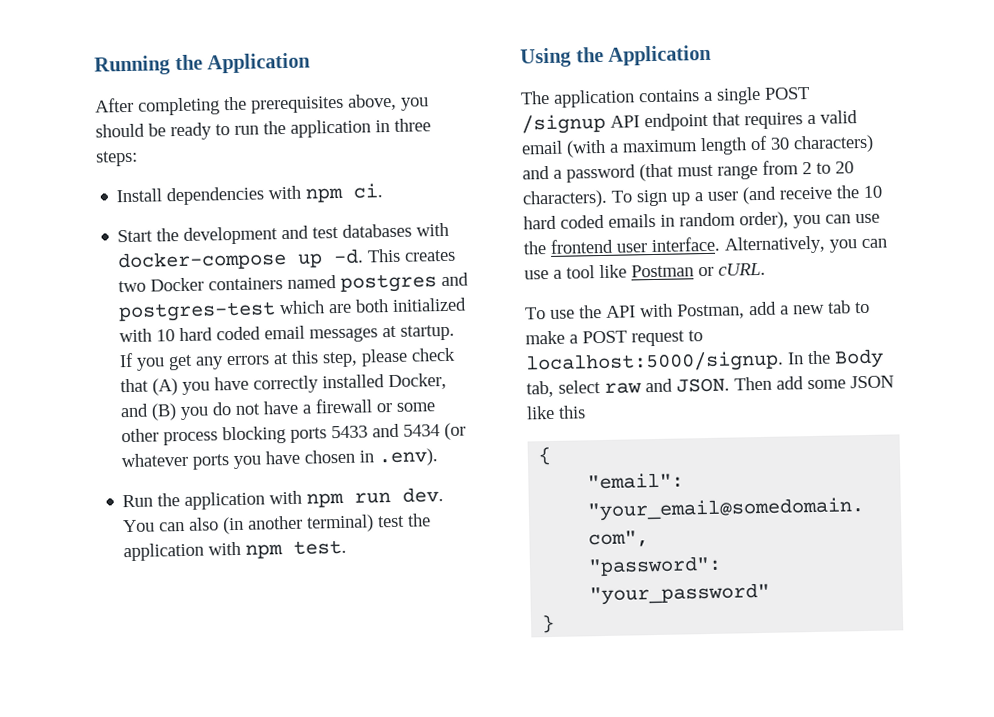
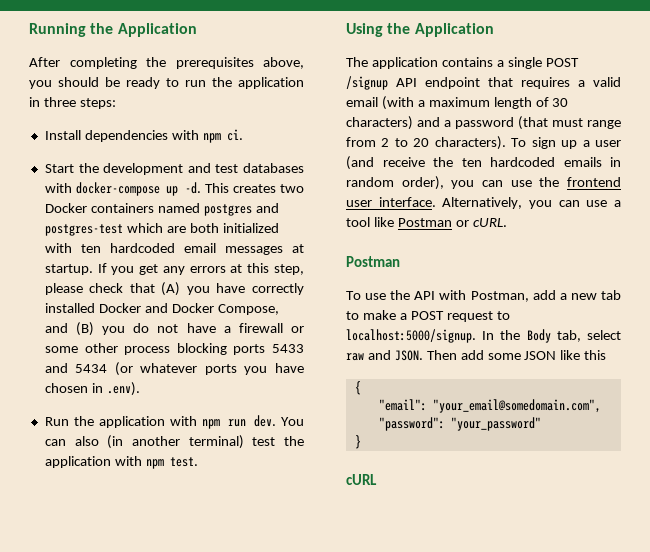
- This creates two Docker containers named postgres and postgres-test which are both initialized with 10 hard coded email messages at startup.
+ This creates two Docker containers named postgres and postgres-test which are both initialized with ten hardcoded email messages at startup.
- If you get any errors at this step, please check that (A) you have correctly installed Docker, and (B) you do not have a firewall or some other process blocking ports 5433 and 5434 (or whatever ports you have chosen in .env).
+ If you get any errors at this step, please check that (A) you have correctly installed Docker and Docker Compose, and (B) you do not have a firewall or some other process blocking ports 5433 and 5434 (or whatever ports you have chosen in .env).
- To sign up a user (and receive the 10 hard coded emails in random order), you can use the frontend user interface.
+ To sign up a user (and receive the ten hardcoded emails in random order), you can use the frontend user interface.
  Alternatively, you can use a tool like Postman or cURL.
+ Postman
+ cURL

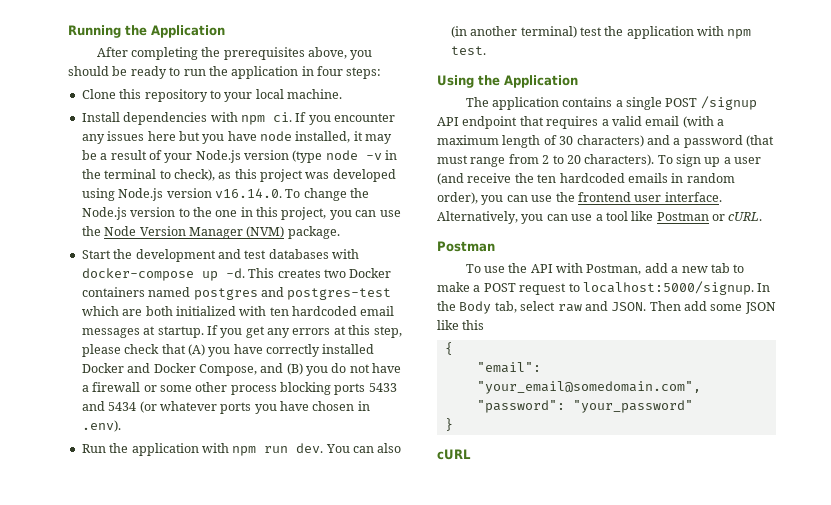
- After completing the prerequisites above, you should be ready to run the application in three steps:
+ After completing the prerequisites above, you should be ready to run the application in four steps:
+ Clone this repository to your local machine.
+ If you encounter any issues here but you have node installed, it may be a result of your Node.js version (type node -v in the terminal to check), as this project was developed using Node.js version v16.14.0. To change the Node.js version to the one in this project, you can use the Node Version Manager (NVM) package.

